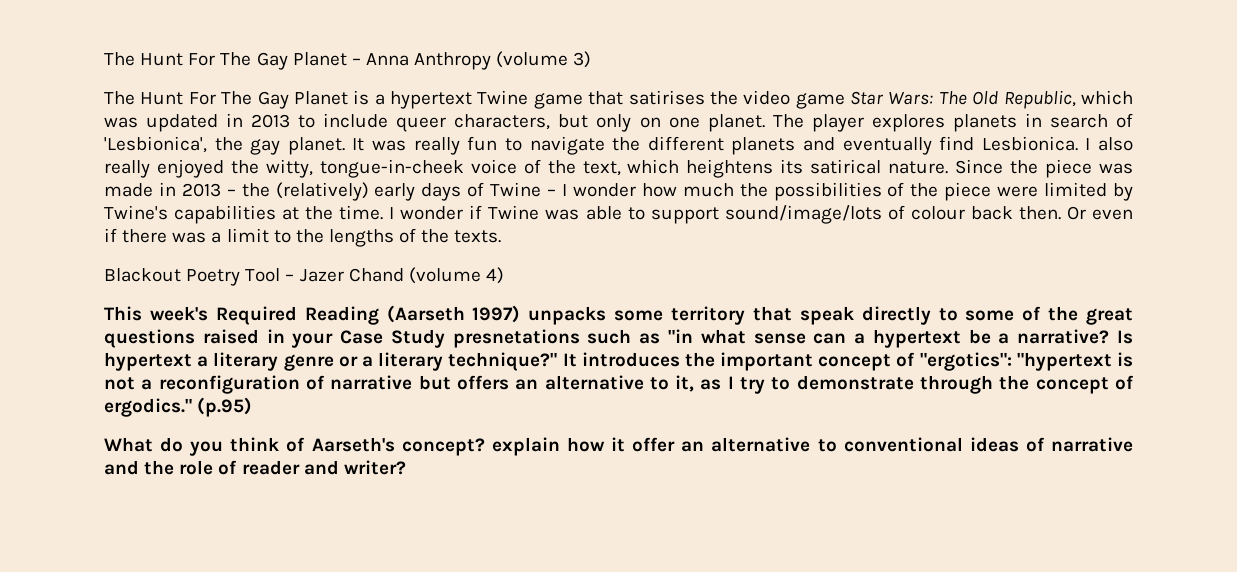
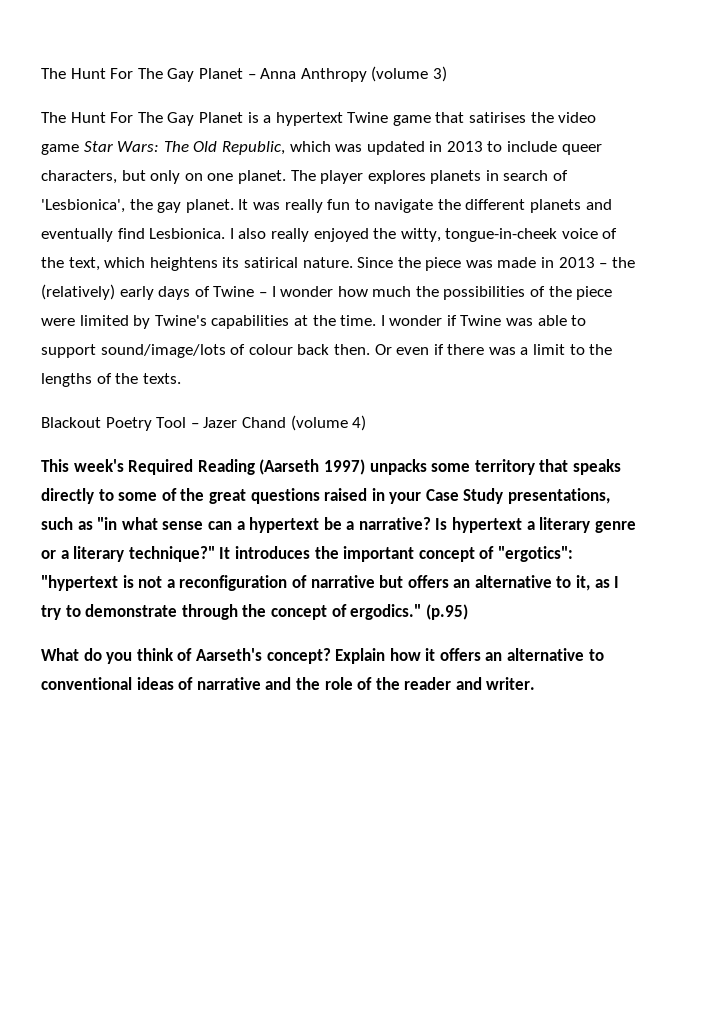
- This week's Required Reading (Aarseth 1997) unpacks some territory that speak directly to some of the great questions raised in your Case Study presnetations such as "in what sense can a hypertext be a narrative?
+ This week's Required Reading (Aarseth 1997) unpacks some territory that speaks directly to some of the great questions raised in your Case Study presentations, such as "in what sense can a hypertext be a narrative?
- What do you think of Aarseth's concept? explain how it offer an alternative to conventional ideas of narrative and the role of reader and writer?
+ What do you think of Aarseth's concept? Explain how it offers an alternative to conventional ideas of narrative and the role of the reader and writer.

